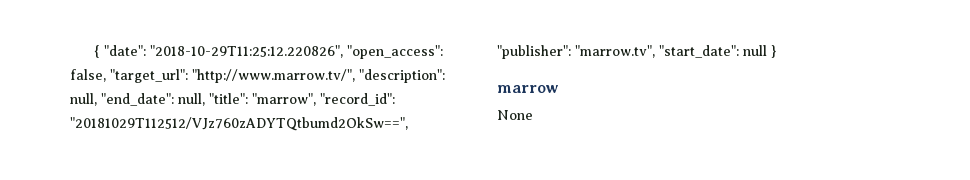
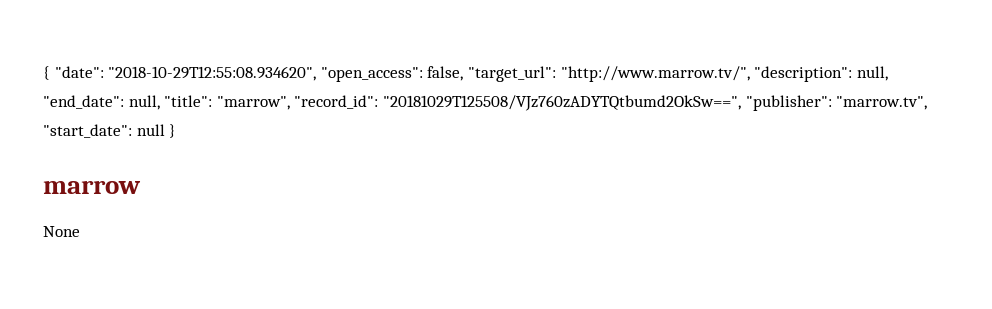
- { "date": "2018-10-29T11:25:12.220826", "open_access": false, "target_url": "http://www.marrow.tv/", "description": null, "end_date": null, "title": "marrow", "record_id": "20181029T112512/VJz760zADYTQtbumd2OkSw==", "publisher": "marrow.tv", "start_date": null }
+ { "date": "2018-10-29T12:55:08.934620", "open_access": false, "target_url": "http://www.marrow.tv/", "description": null, "end_date": null, "title": "marrow", "record_id": "20181029T125508/VJz760zADYTQtbumd2OkSw==", "publisher": "marrow.tv", "start_date": null }

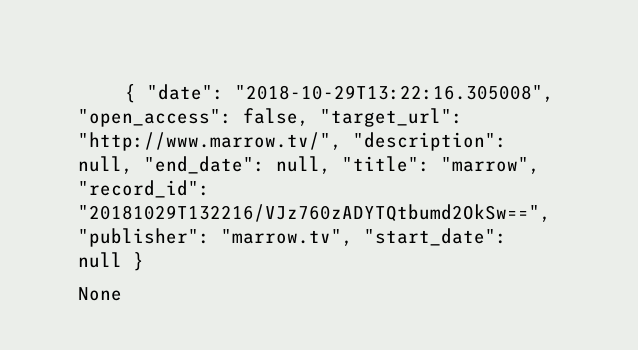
- { "date": "2018-10-29T12:55:08.934620", "open_access": false, "target_url": "http://www.marrow.tv/", "description": null, "end_date": null, "title": "marrow", "record_id": "20181029T125508/VJz760zADYTQtbumd2OkSw==", "publisher": "marrow.tv", "start_date": null }
+ { "date": "2018-10-29T13:22:16.305008", "open_access": false, "target_url": "http://www.marrow.tv/", "description": null, "end_date": null, "title": "marrow", "record_id": "20181029T132216/VJz760zADYTQtbumd2OkSw==", "publisher": "marrow.tv", "start_date": null }
- marrow

